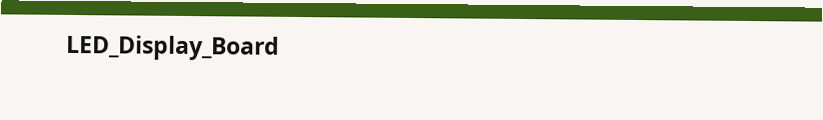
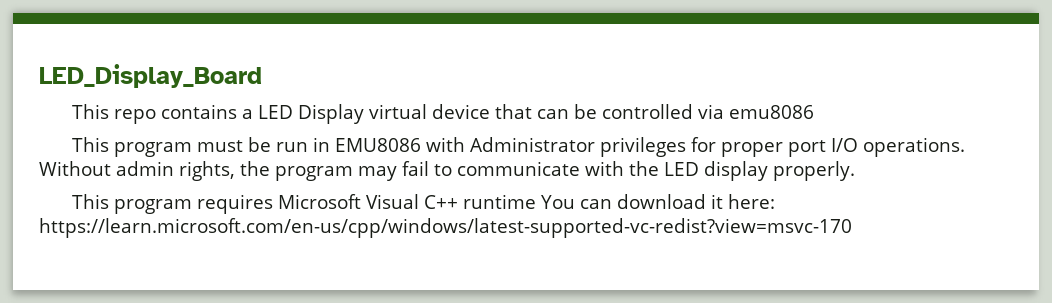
+ This repo contains a LED Display virtual device that can be controlled via emu8086
+ This program must be run in EMU8086 with Administrator privileges for proper port I/O operations. Without admin rights, the program may fail to communicate with the LED display properly.
+ This program requires Microsoft Visual C++ runtime You can download it here: https://learn.microsoft.com/en-us/cpp/windows/latest-supported-vc-redist?view=msvc-170

